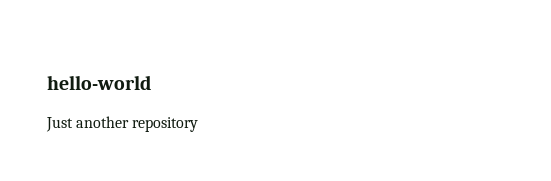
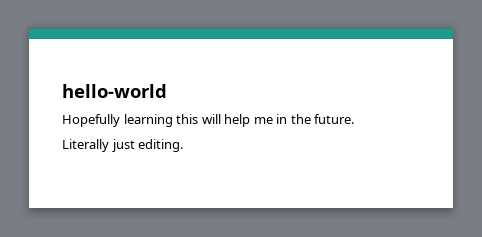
- Just another repository
+ Hopefully learning this will help me in the future.
+ Literally just editing.

